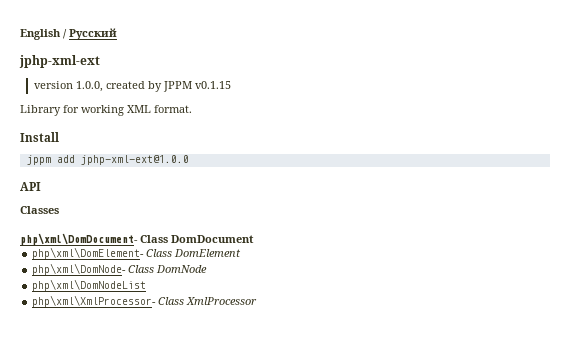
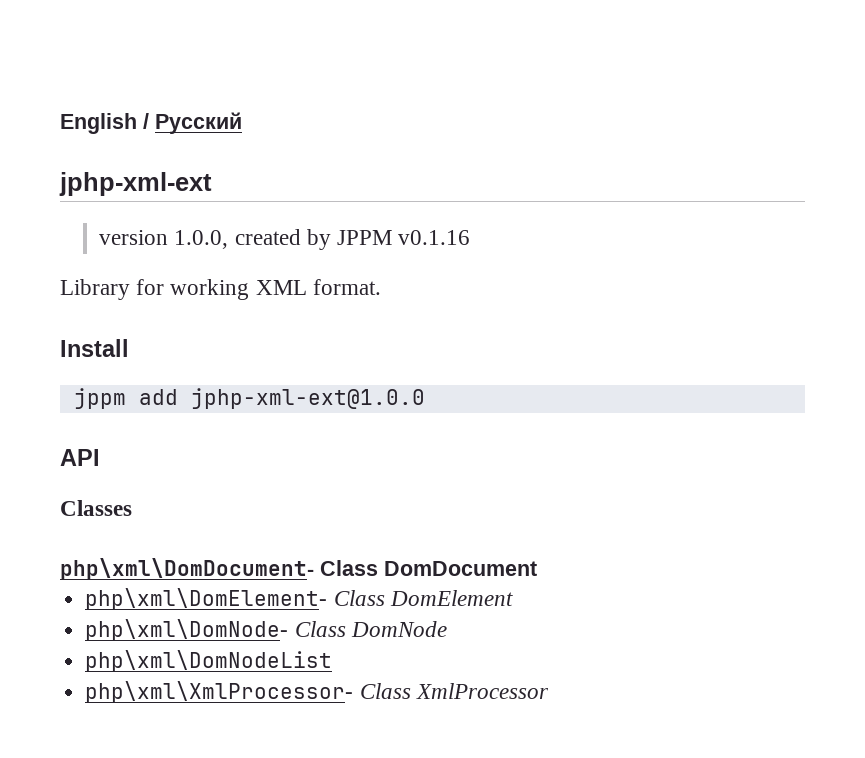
- version 1.0.0, created by JPPM v0.1.15
+ version 1.0.0, created by JPPM v0.1.16

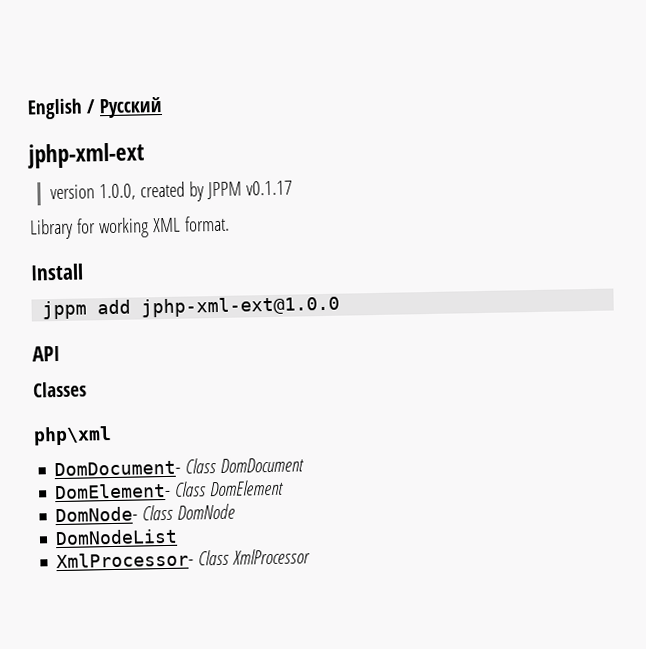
- version 1.0.0, created by JPPM v0.1.16
+ version 1.0.0, created by JPPM v0.1.17
- php\xml\DomDocument- Class DomDocument
+ php\xml
+ DomDocument- Class DomDocument
- php\xml\DomElement- Class DomElement
+ DomElement- Class DomElement
- php\xml\DomNode- Class DomNode
+ DomNode- Class DomNode
- php\xml\DomNodeList
- php\xml\XmlProcessor- Class XmlProcessor
+ DomNodeList
+ XmlProcessor- Class XmlProcessor

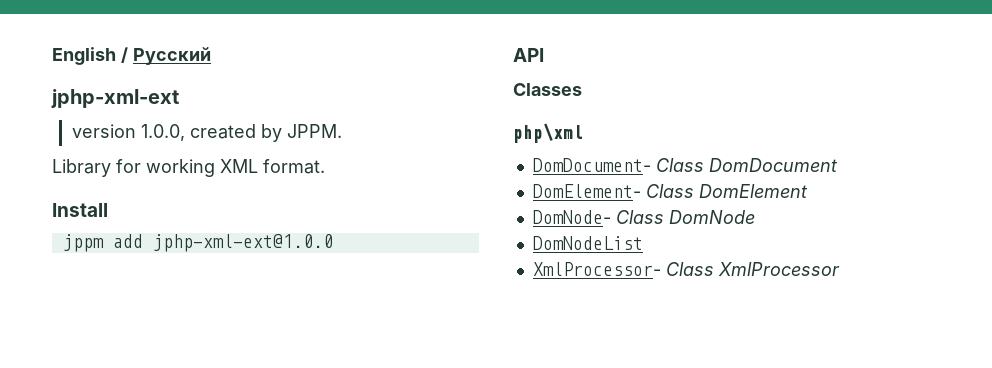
- version 1.0.0, created by JPPM v0.1.17
+ version 1.0.0, created by JPPM.

